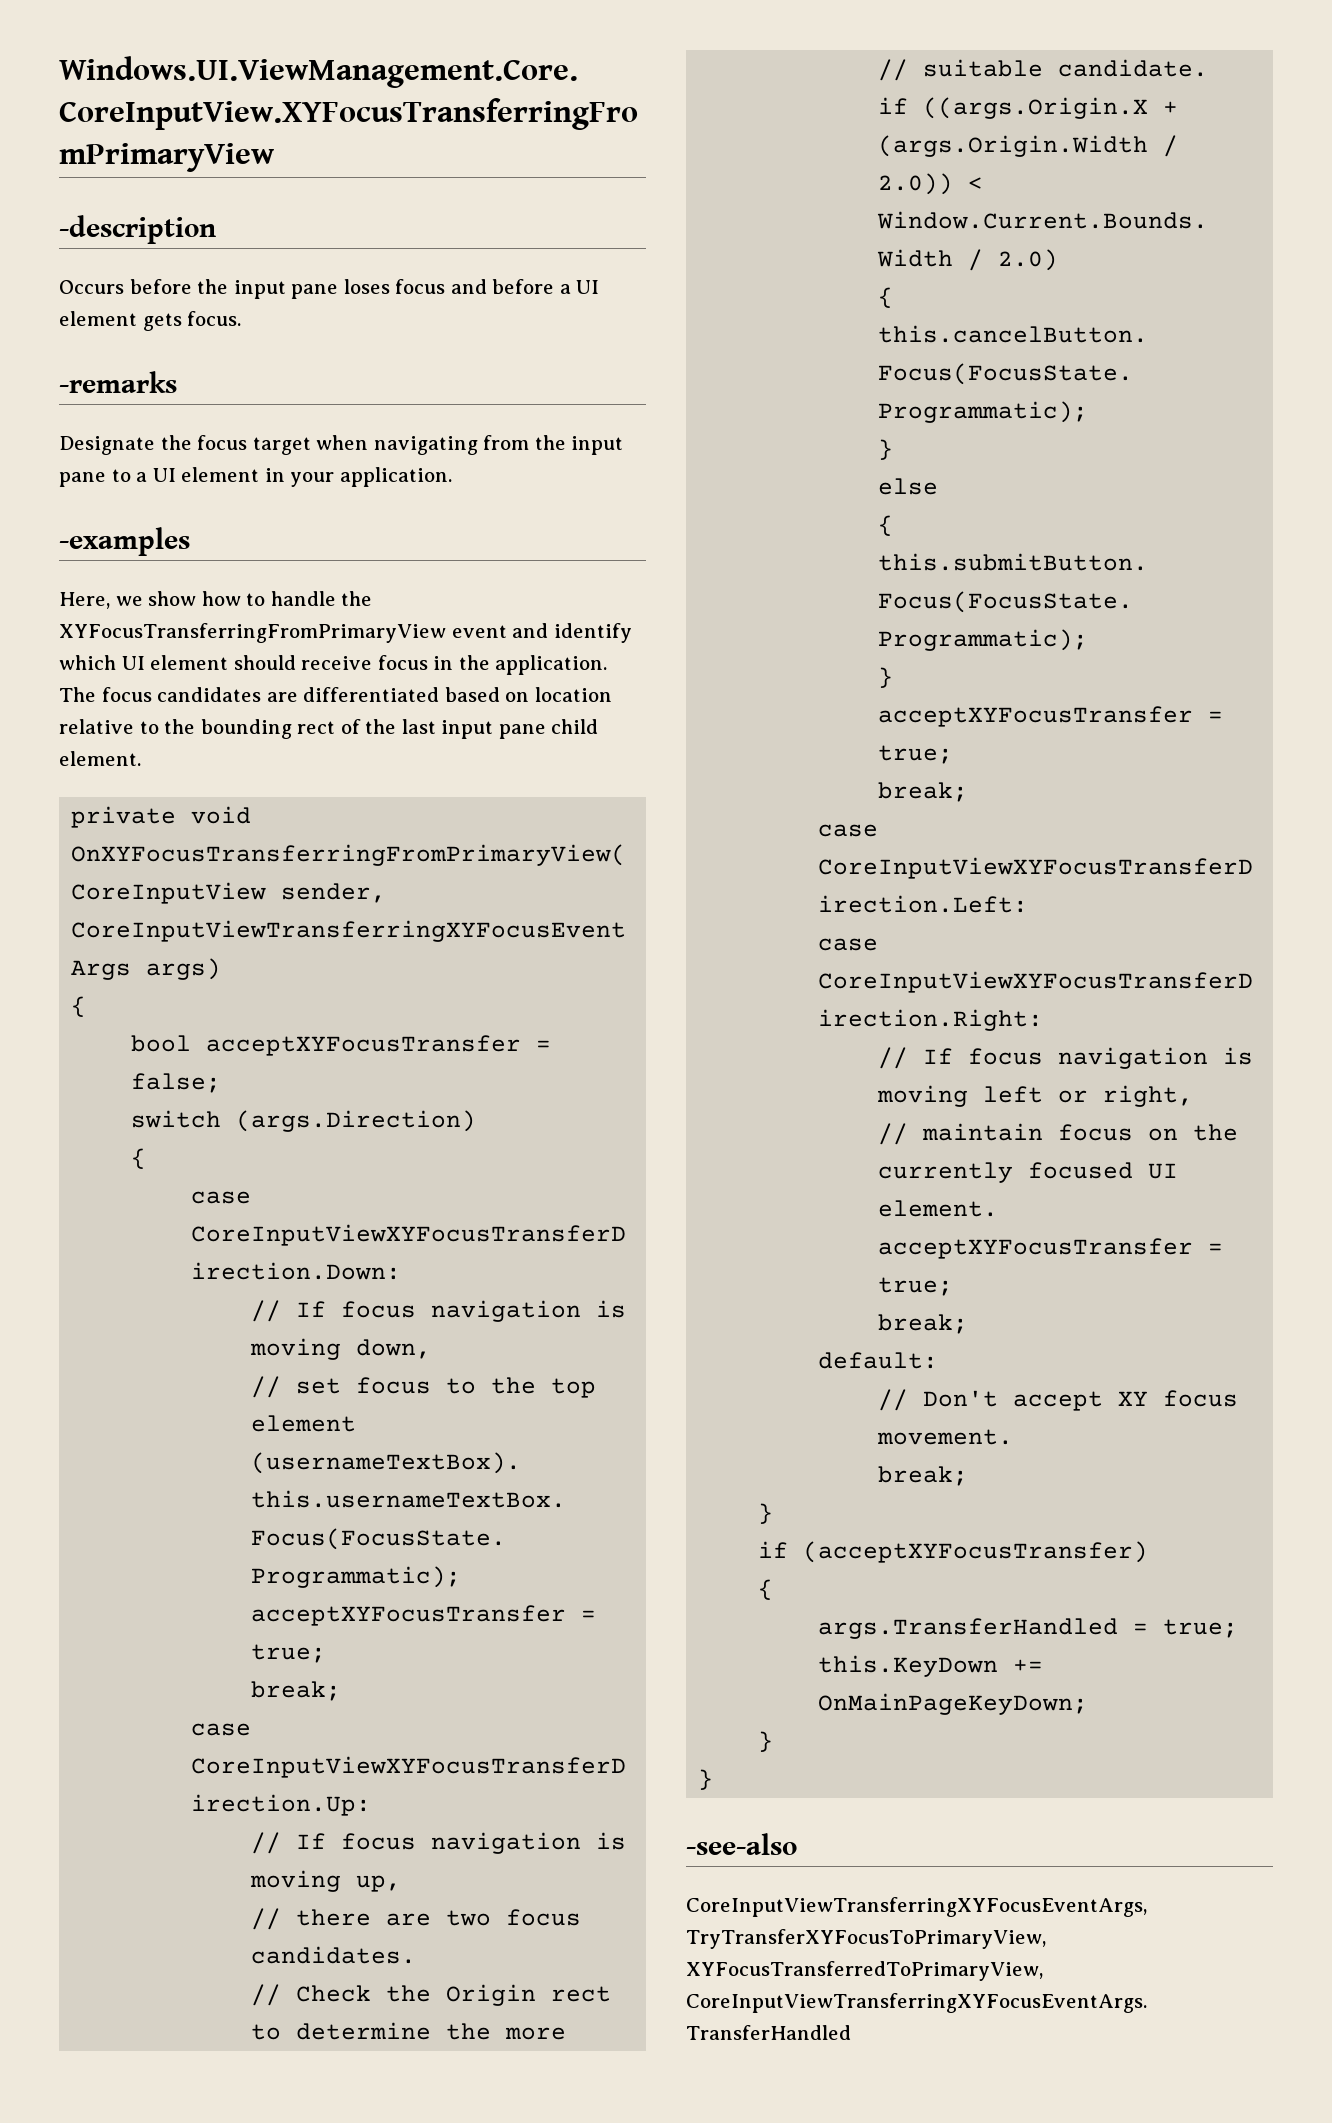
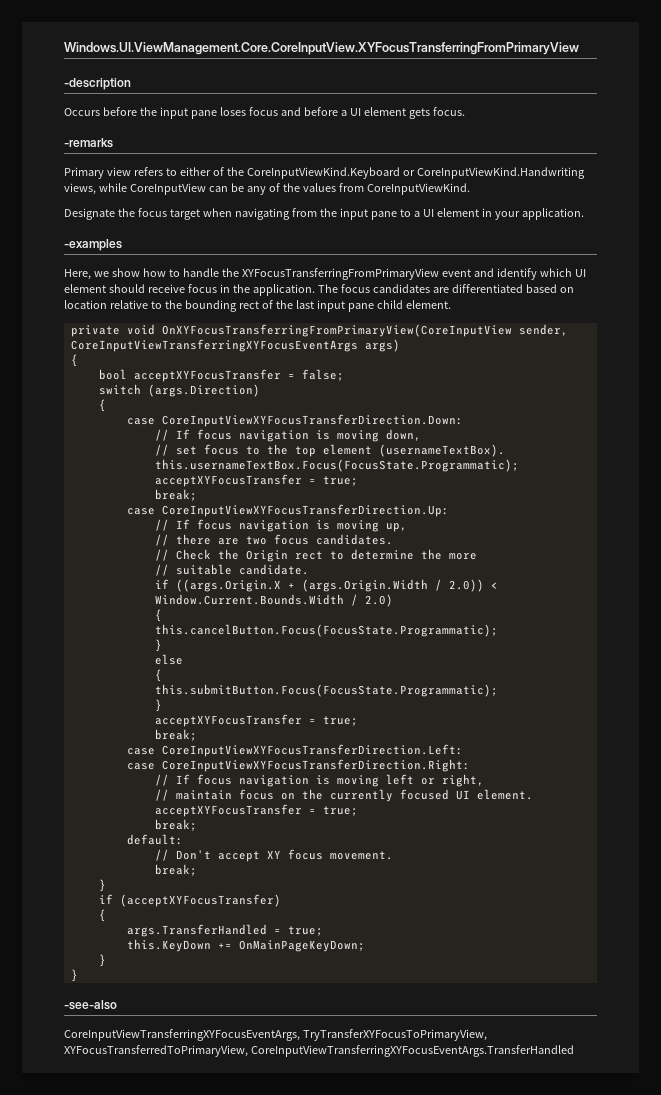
+ Primary view refers to either of the CoreInputViewKind.Keyboard or CoreInputViewKind.Handwriting views, while CoreInputView can be any of the values from CoreInputViewKind.

